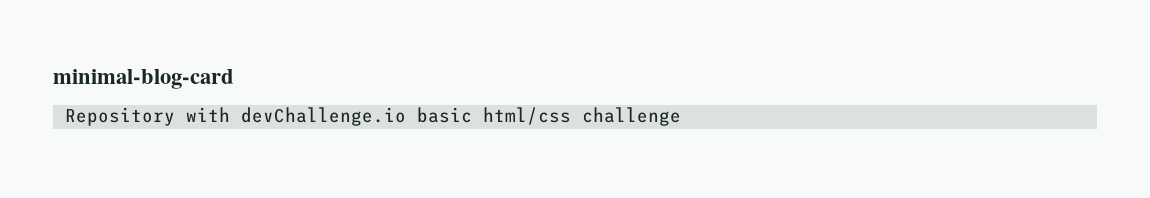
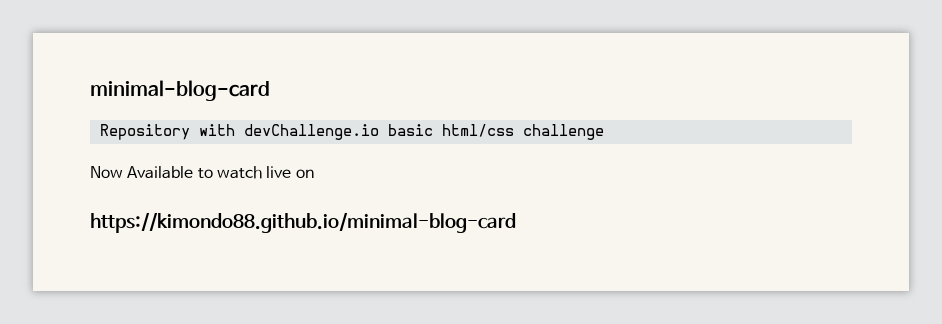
+ Now Available to watch live on
+ https://kimondo88.github.io/minimal-blog-card

